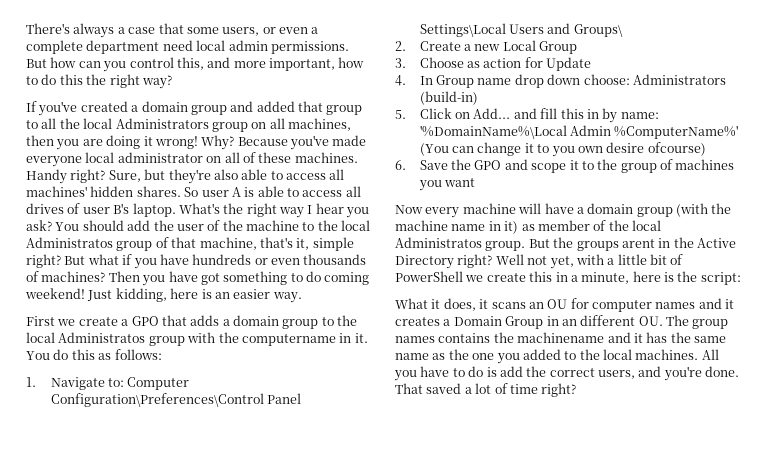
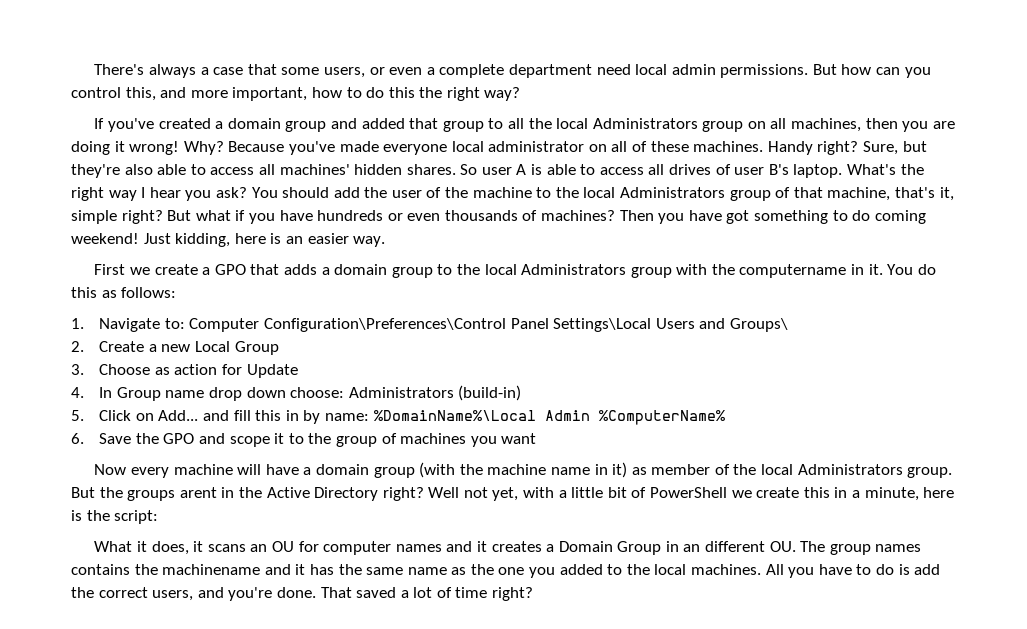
- You should add the user of the machine to the local Administratos group of that machine, that's it, simple right?
+ You should add the user of the machine to the local Administrators group of that machine, that's it, simple right?
- First we create a GPO that adds a domain group to the local Administratos group with the computername in it.
+ First we create a GPO that adds a domain group to the local Administrators group with the computername in it.
- 5. Click on Add... and fill this in by name: '%DomainName%\Local Admin %ComputerName%' (You can change it to you own desire ofcourse)
+ 5. Click on Add... and fill this in by name: %DomainName%\Local Admin %ComputerName%
- Now every machine will have a domain group (with the machine name in it) as member of the local Administratos group.
+ Now every machine will have a domain group (with the machine name in it) as member of the local Administrators group.

